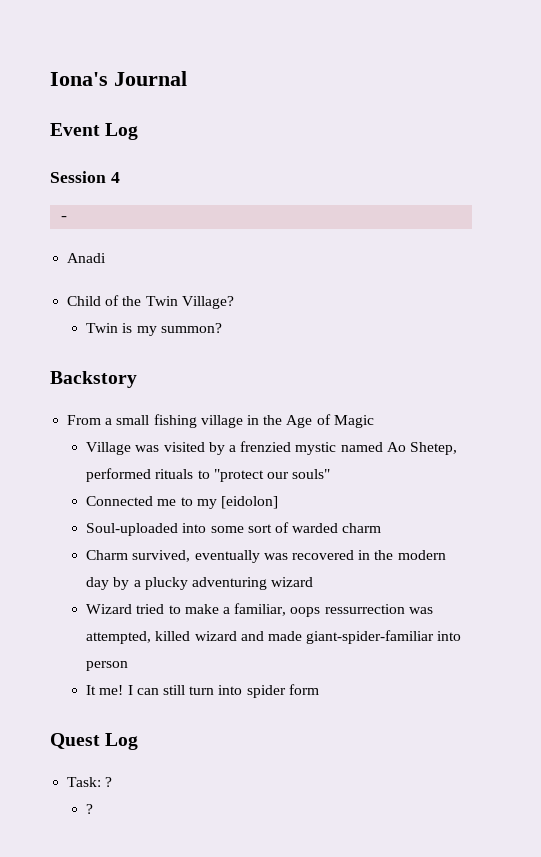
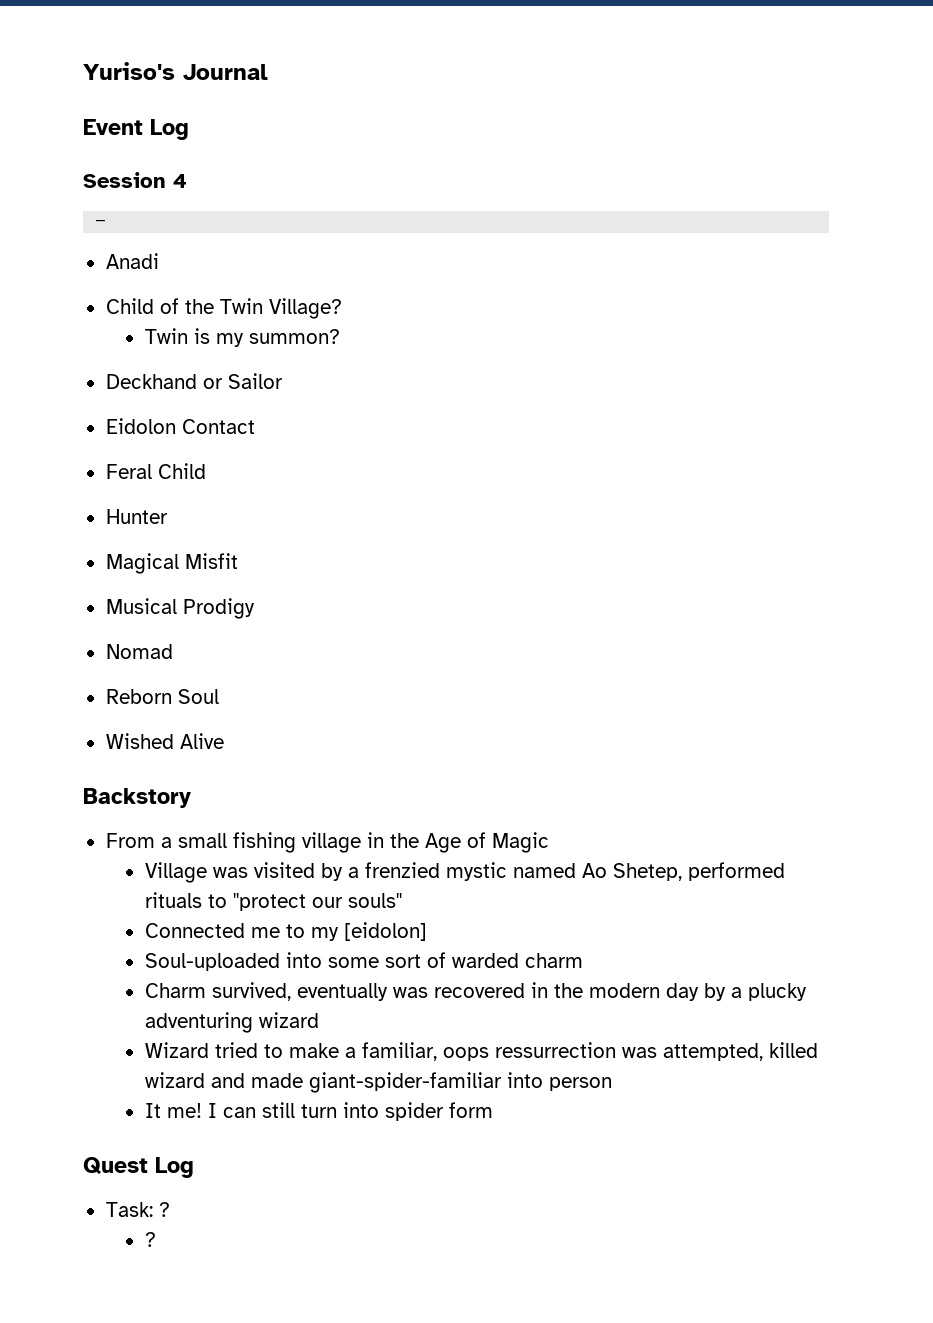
- Iona's Journal
+ Yuriso's Journal
+ Deckhand or Sailor
+ Eidolon Contact
+ Feral Child
+ Hunter
+ Magical Misfit
+ Musical Prodigy
+ Nomad
+ Reborn Soul
+ Wished Alive

